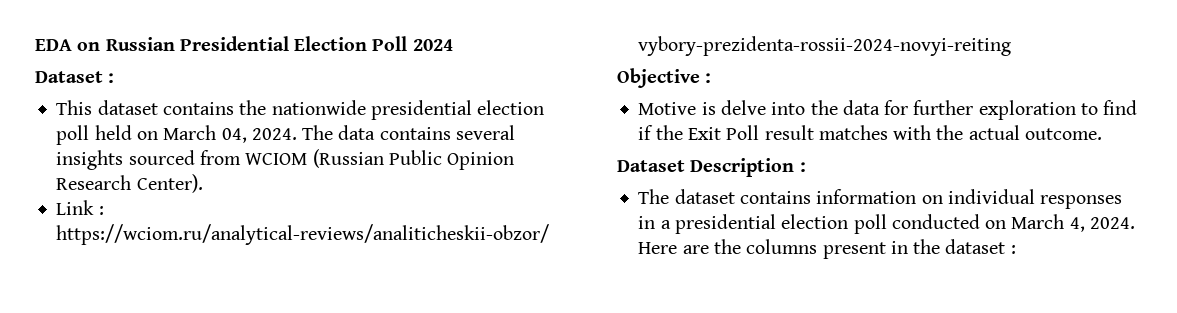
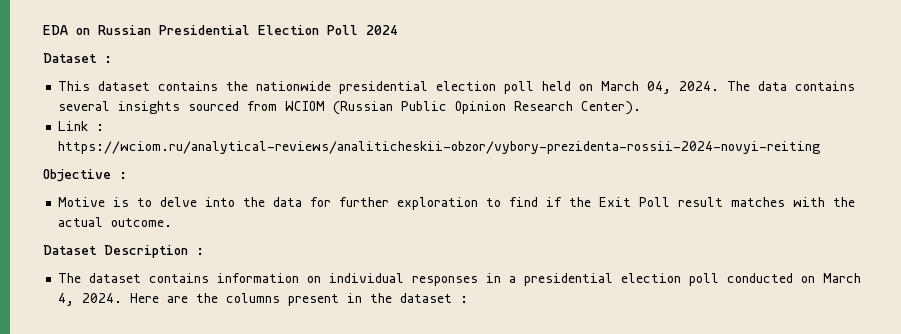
- Motive is delve into the data for further exploration to find if the Exit Poll result matches with the actual outcome.
+ Motive is to delve into the data for further exploration to find if the Exit Poll result matches with the actual outcome.

